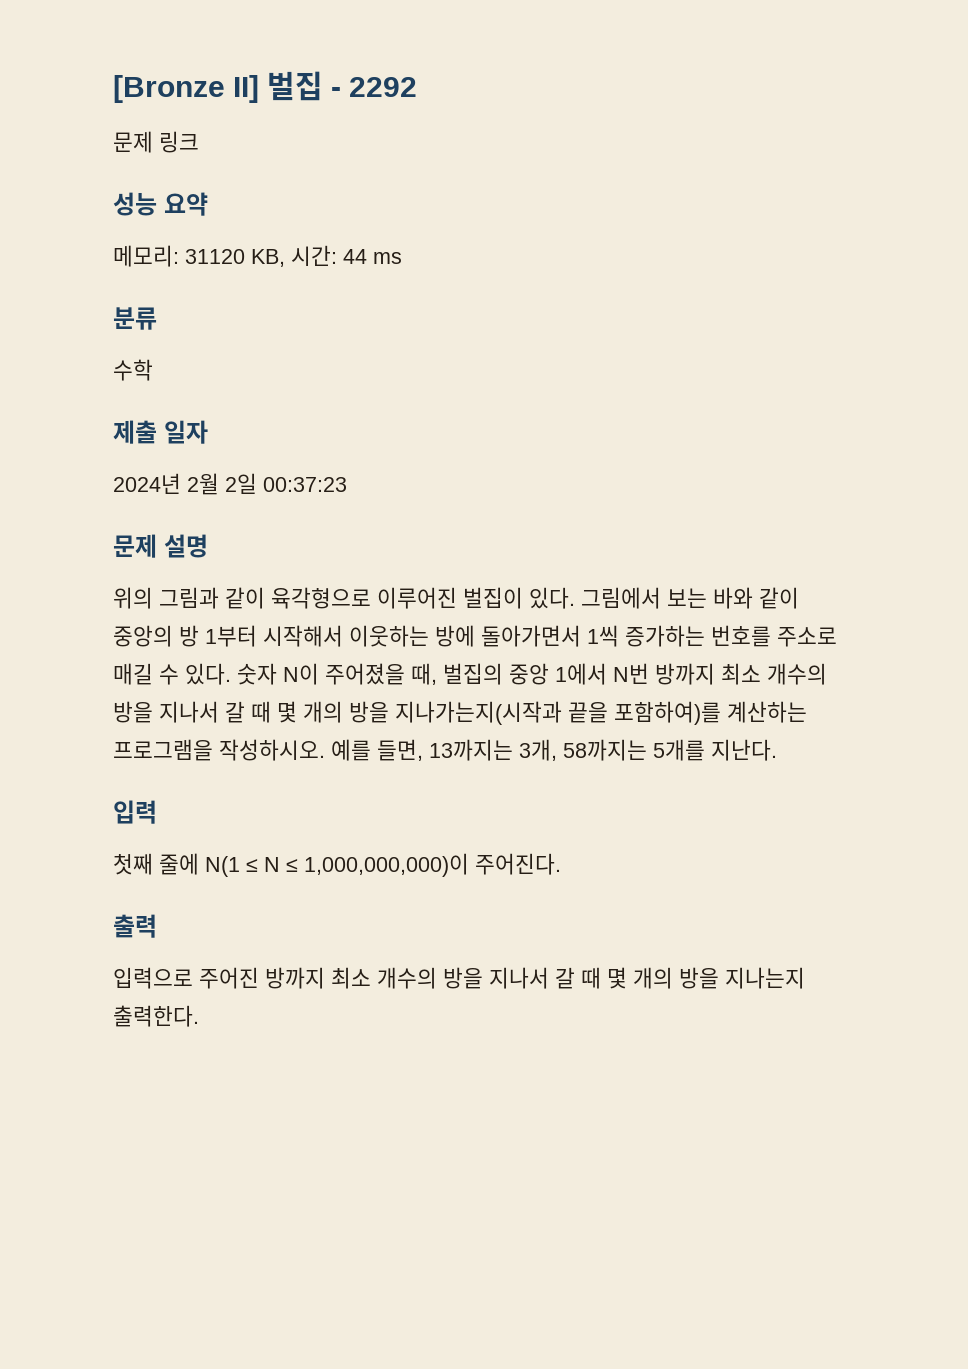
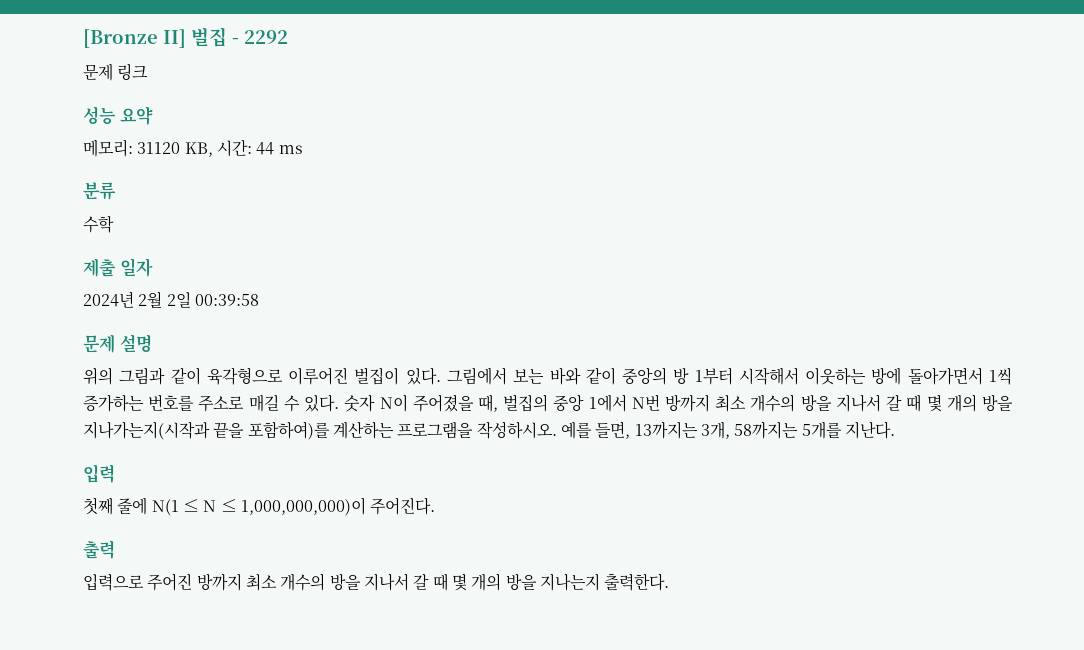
- 2024년 2월 2일 00:37:23
+ 2024년 2월 2일 00:39:58

